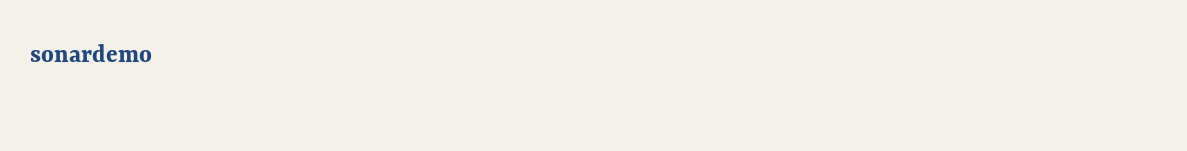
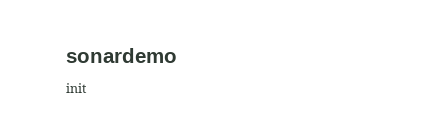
+ init

